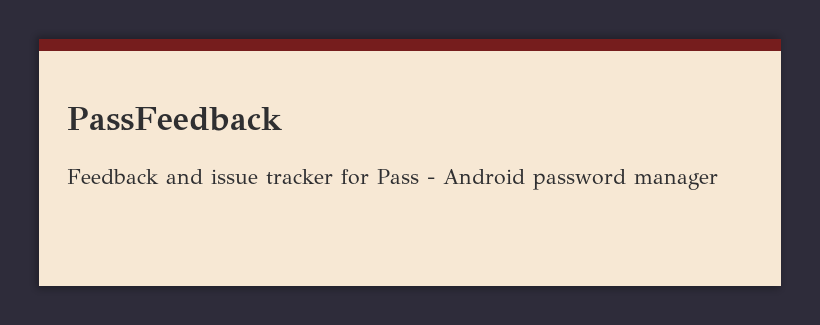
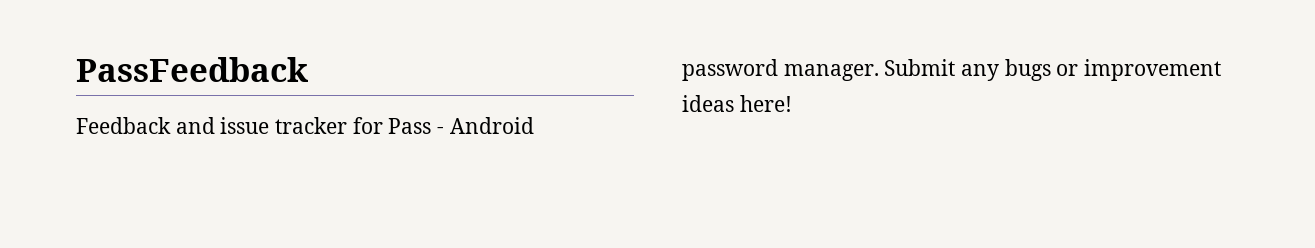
- Feedback and issue tracker for Pass - Android password manager
+ Feedback and issue tracker for Pass - Android password manager. Submit any bugs or improvement ideas here!

